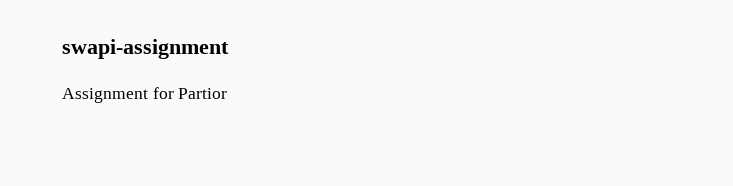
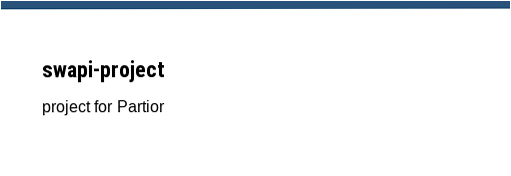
- swapi-assignment
- Assignment for Partior
+ swapi-project
+ project for Partior

